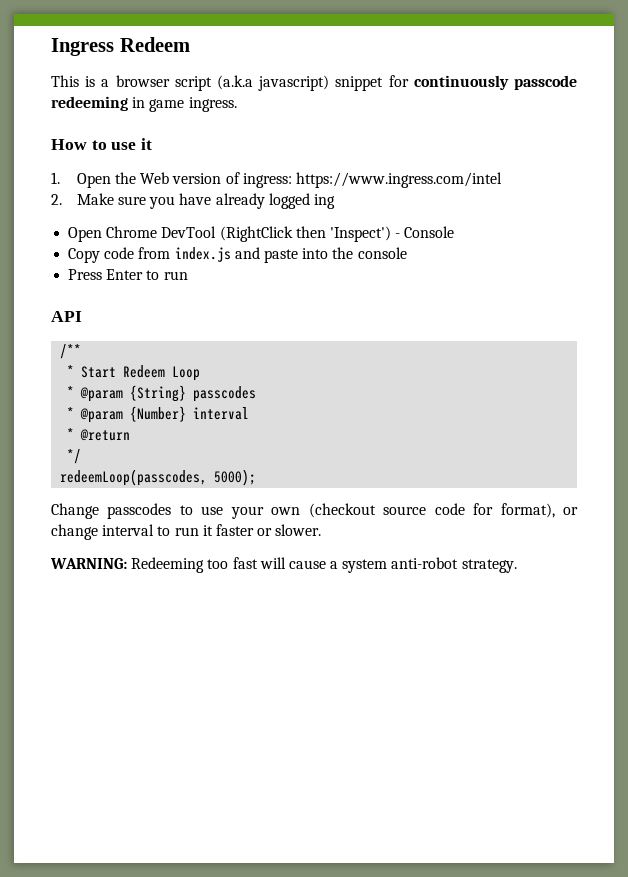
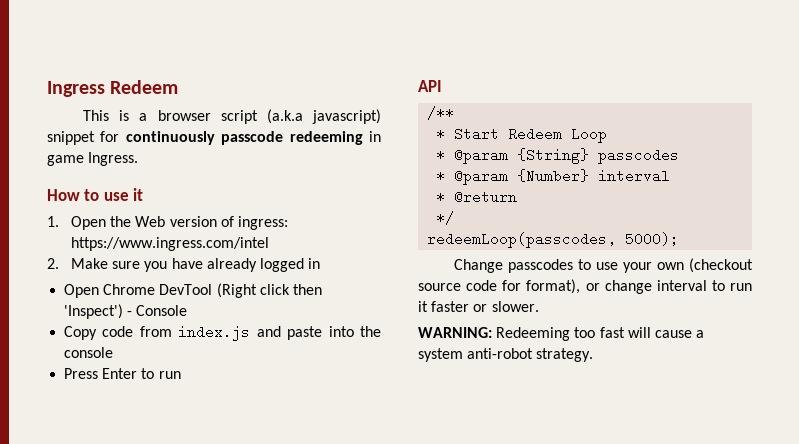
- This is a browser script (a.k.a javascript) snippet for continuously passcode redeeming in game ingress.
+ This is a browser script (a.k.a javascript) snippet for continuously passcode redeeming in game Ingress.
- 2. Make sure you have already logged ing
+ 2. Make sure you have already logged in
- Open Chrome DevTool (RightClick then 'Inspect') - Console
+ Open Chrome DevTool (Right click then 'Inspect') - Console

